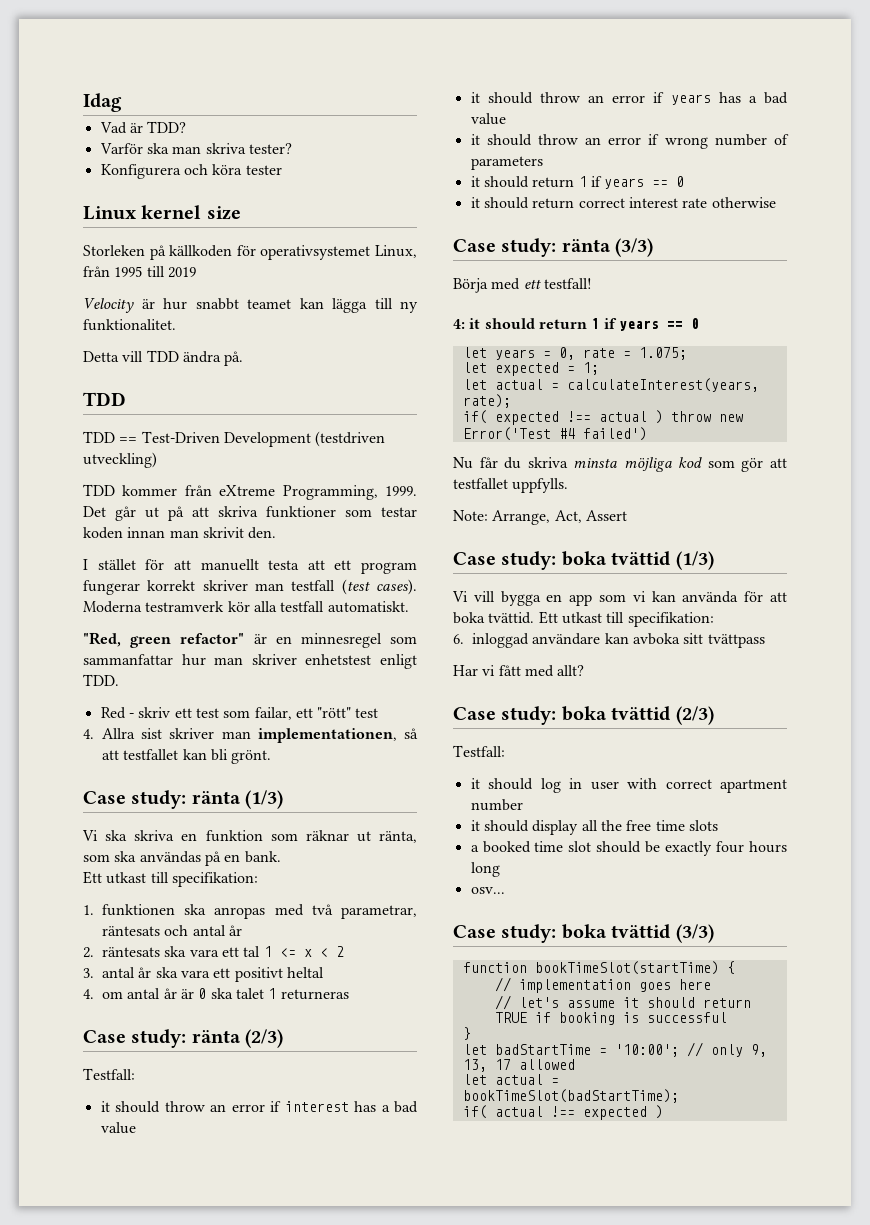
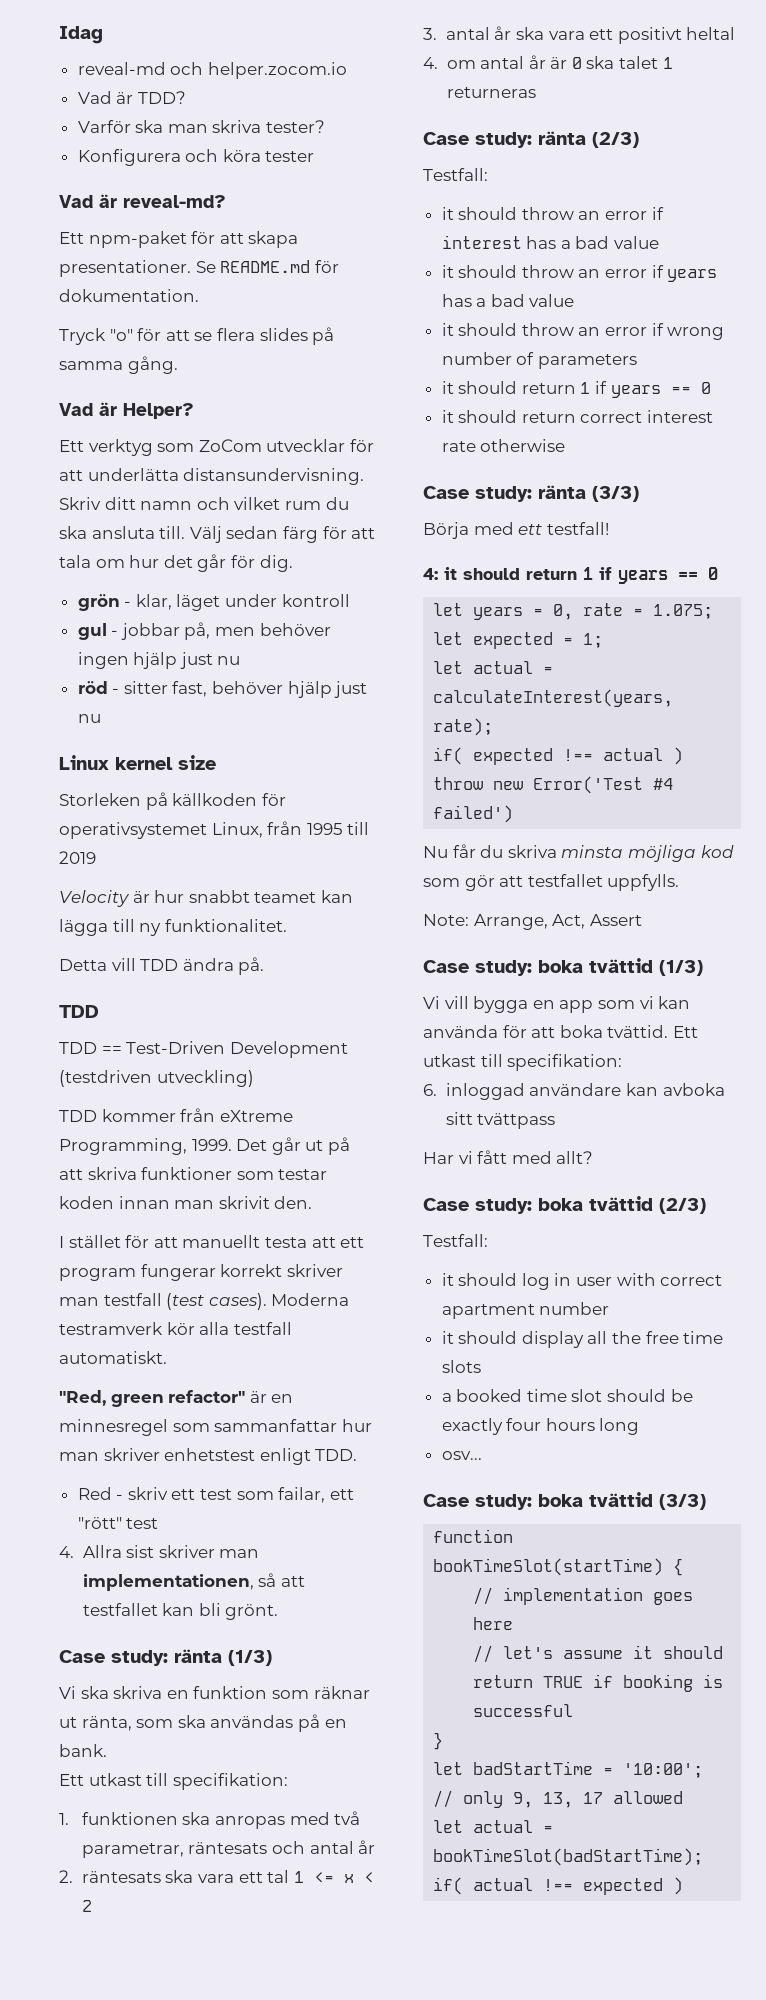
+ reveal-md och helper.zocom.io
+ Vad är reveal-md?
+ Ett npm-paket för att skapa presentationer. Se README.md för dokumentation.
+ Tryck "o" för att se flera slides på samma gång.
+ Vad är Helper?
+ Ett verktyg som ZoCom utvecklar för att underlätta distansundervisning. Skriv ditt namn och vilket rum du ska ansluta till. Välj sedan färg för att tala om hur det går för dig.
+ grön - klar, läget under kontroll
+ gul - jobbar på, men behöver ingen hjälp just nu
+ röd - sitter fast, behöver hjälp just nu

